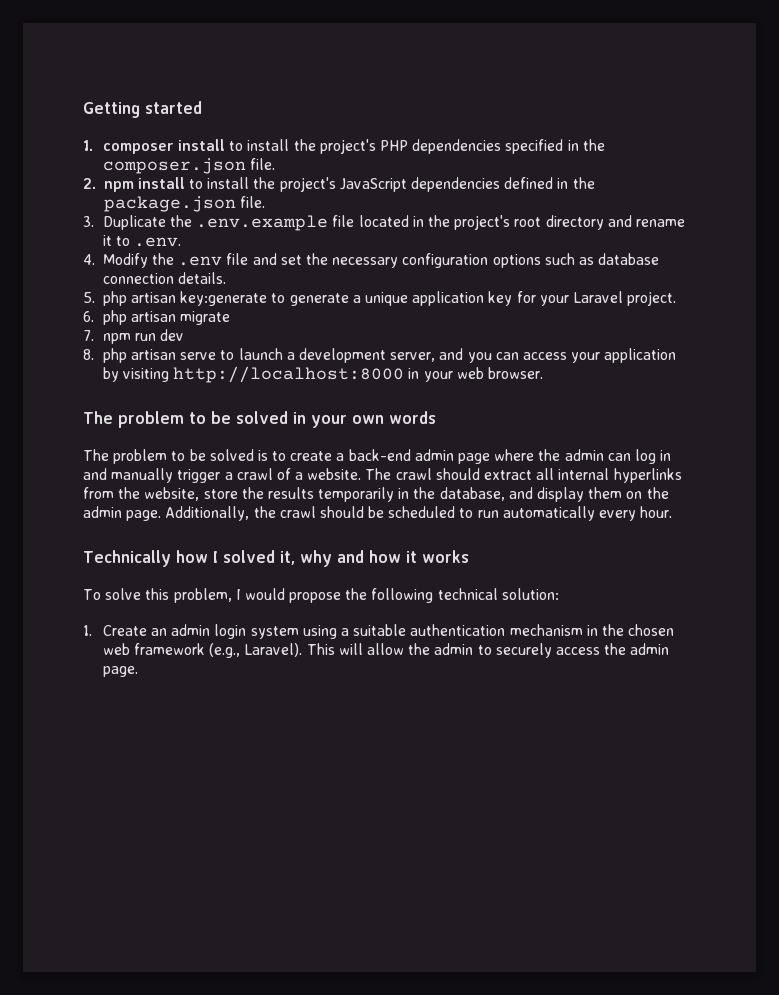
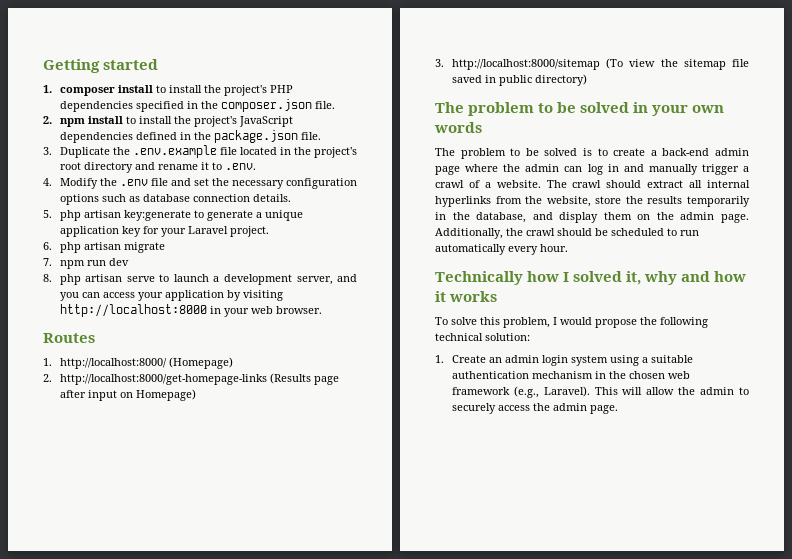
+ Routes
+ 1. http://localhost:8000/ (Homepage)
+ 2. http://localhost:8000/get-homepage-links (Results page after input on Homepage)
+ 3. http://localhost:8000/sitemap (To view the sitemap file saved in public directory)

